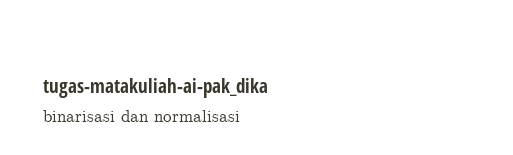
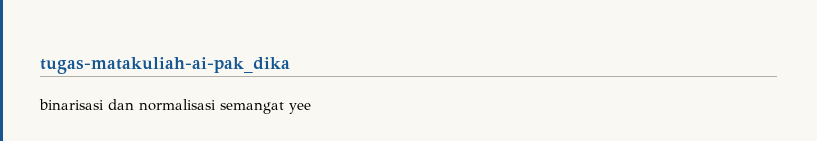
- binarisasi dan normalisasi
+ binarisasi dan normalisasi semangat yee

